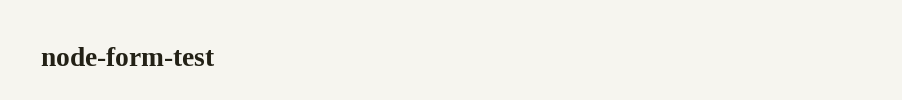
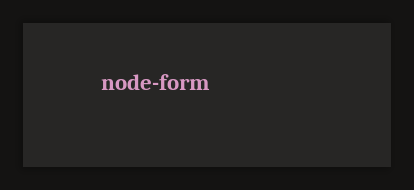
- node-form-test
+ node-form

